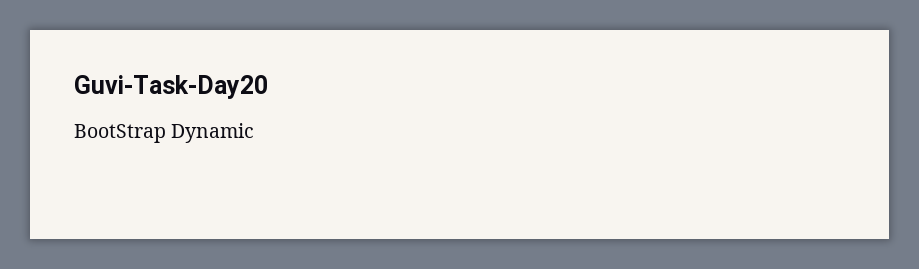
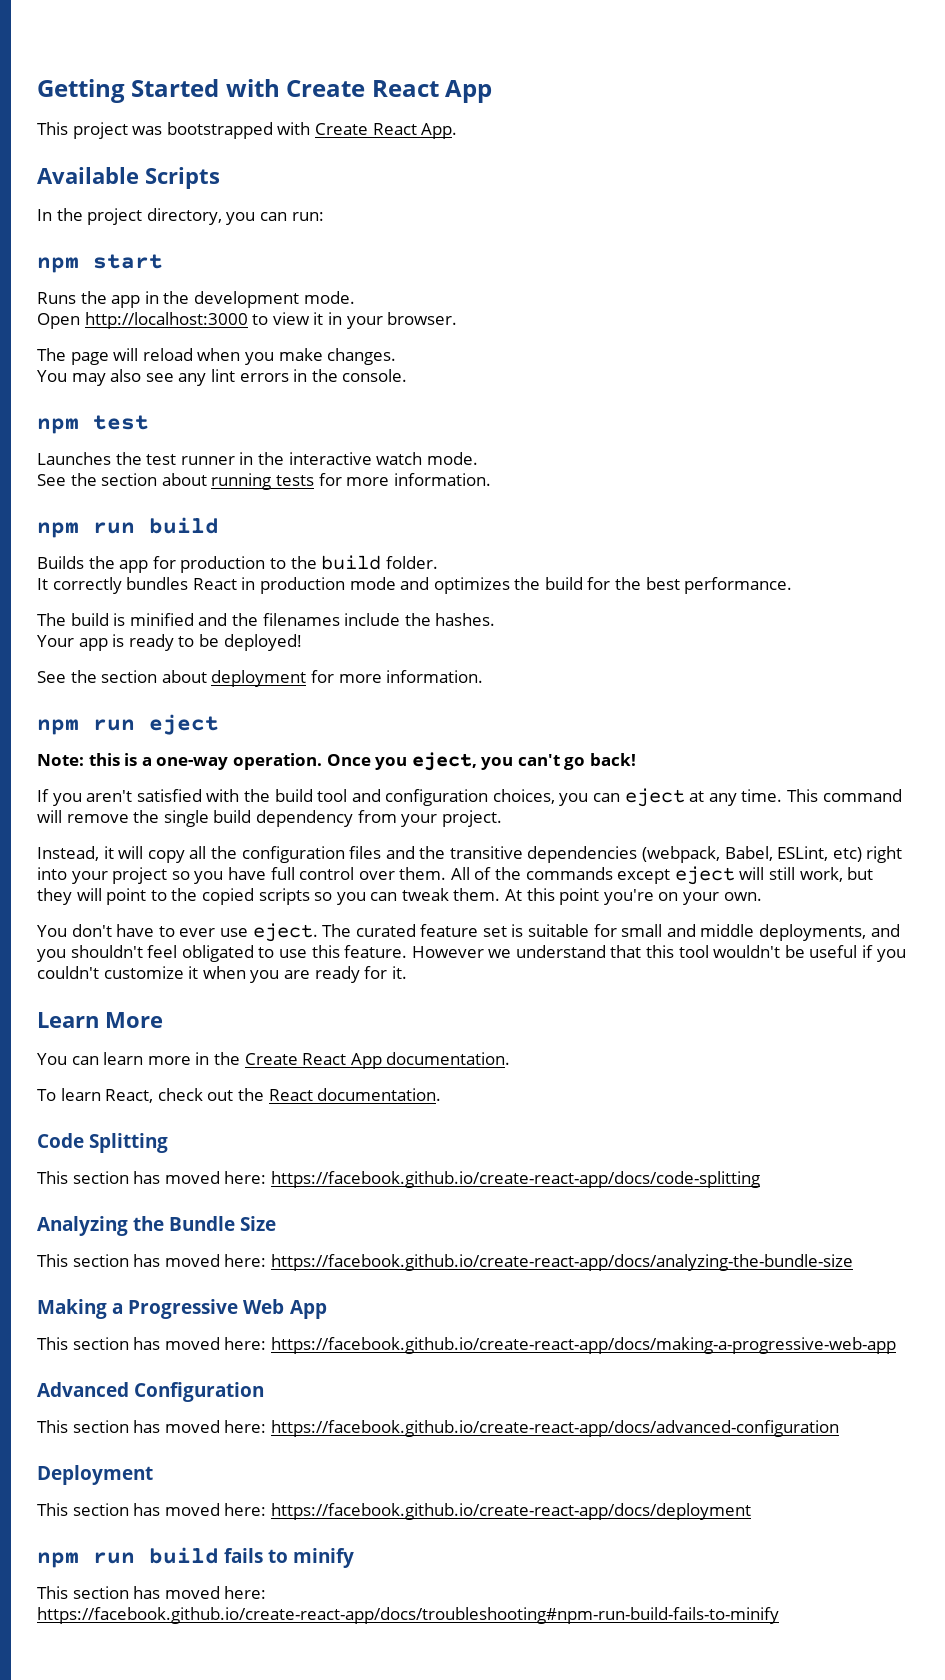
- Guvi-Task-Day20
- BootStrap Dynamic
+ Getting Started with Create React App
+ This project was bootstrapped with Create React App.
+ Available Scripts
+ In the project directory, you can run:
+ npm start
+ Runs the app in the development mode.
+ Open http://localhost:3000 to view it in your browser.
+ The page will reload when you make changes.
+ You may also see any lint errors in the console.
+ npm test
+ Launches the test runner in the interactive watch mode.
+ See the section about running tests for more information.
+ npm run build
+ Builds the app for production to the build folder.
+ It correctly bundles React in production mode and optimizes the build for the best performance.
+ The build is minified and the filenames include the hashes.
+ Your app is ready to be deployed!
+ See the section about deployment for more information.
+ npm run eject
+ Note: this is a one-way operation. Once you eject, you can't go back!
+ If you aren't satisfied with the build tool and configuration choices, you can eject at any time. This command will remove the single build dependency from your project.
+ Instead, it will copy all the configuration files and the transitive dependencies (webpack, Babel, ESLint, etc) right into your project so you have full control over them. All of the commands except eject will still work, but they will point to the copied scripts so you can tweak them. At this point you're on your own.
+ You don't have to ever use eject. The curated feature set is suitable for small and middle deployments, and you shouldn't feel obligated to use this feature. However we understand that this tool wouldn't be useful if you couldn't customize it when you are ready for it.
+ Learn More
+ You can learn more in the Create React App documentation.
+ To learn React, check out the React documentation.
+ Code Splitting
+ This section has moved here: https://facebook.github.io/create-react-app/docs/code-splitting
+ Analyzing the Bundle Size
+ This section has moved here: https://facebook.github.io/create-react-app/docs/analyzing-the-bundle-size
+ Making a Progressive Web App
+ This section has moved here: https://facebook.github.io/create-react-app/docs/making-a-progressive-web-app
+ Advanced Configuration
+ This section has moved here: https://facebook.github.io/create-react-app/docs/advanced-configuration
+ Deployment
+ This section has moved here: https://facebook.github.io/create-react-app/docs/deployment
+ npm run build fails to minify
+ This section has moved here: https://facebook.github.io/create-react-app/docs/troubleshooting#npm-run-build-fails-to-minify

